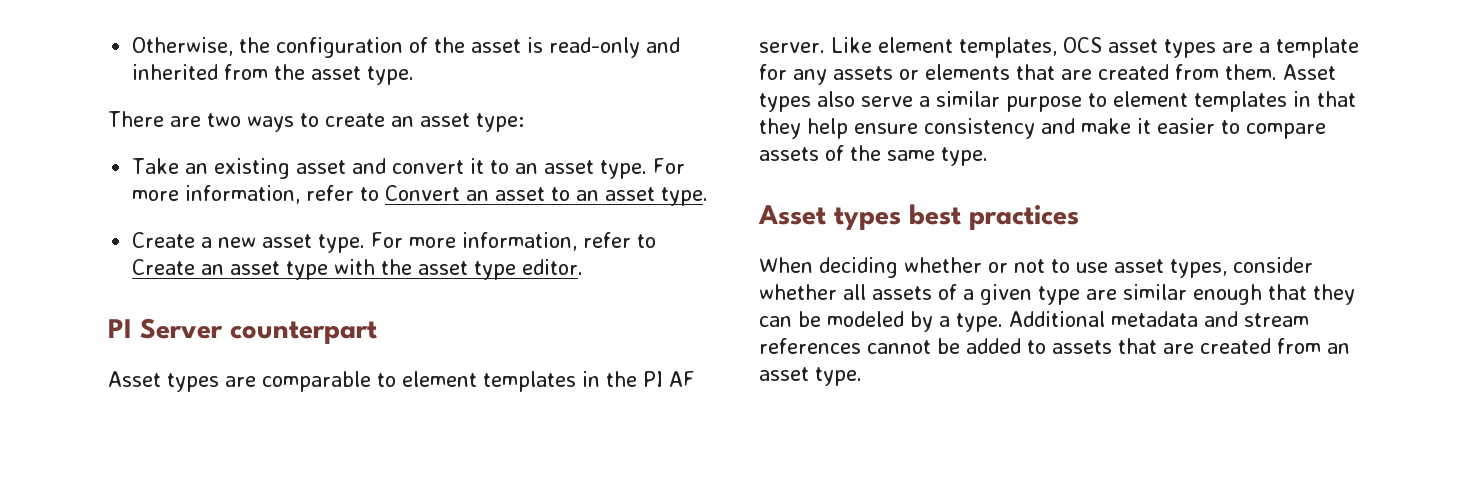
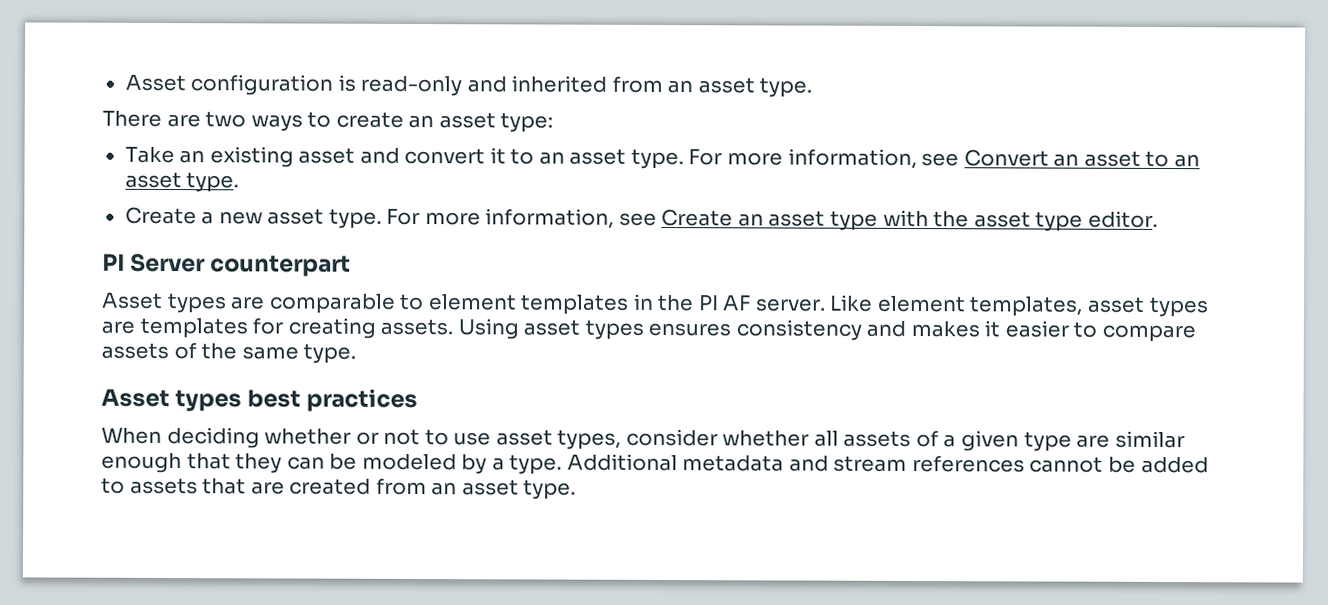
- Otherwise, the configuration of the asset is read-only and inherited from the asset type.
+ Asset configuration is read-only and inherited from an asset type.
- For more information, refer to Convert an asset to an asset type.
+ For more information, see Convert an asset to an asset type.
- For more information, refer to Create an asset type with the asset type editor.
+ For more information, see Create an asset type with the asset type editor.
- Like element templates, OCS asset types are a template for any assets or elements that are created from them. Asset types also serve a similar purpose to element templates in that they help ensure consistency and make it easier to compare assets of the same type.
+ Like element templates, asset types are templates for creating assets. Using asset types ensures consistency and makes it easier to compare assets of the same type.

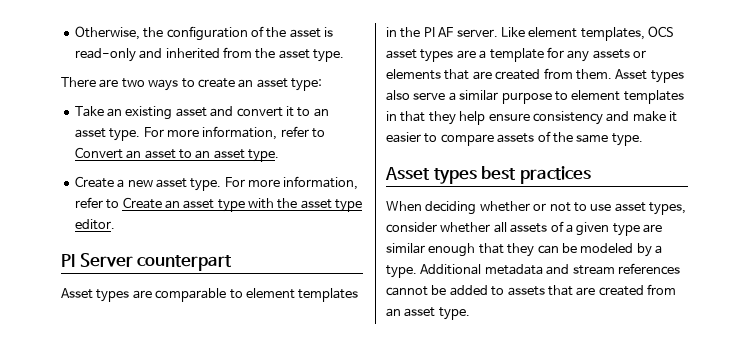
- Asset configuration is read-only and inherited from an asset type.
+ Otherwise, the configuration of the asset is read-only and inherited from the asset type.
- For more information, see Convert an asset to an asset type.
+ For more information, refer to Convert an asset to an asset type.
- For more information, see Create an asset type with the asset type editor.
+ For more information, refer to Create an asset type with the asset type editor.
- Like element templates, asset types are templates for creating assets. Using asset types ensures consistency and makes it easier to compare assets of the same type.
+ Like element templates, OCS asset types are a template for any assets or elements that are created from them. Asset types also serve a similar purpose to element templates in that they help ensure consistency and make it easier to compare assets of the same type.

